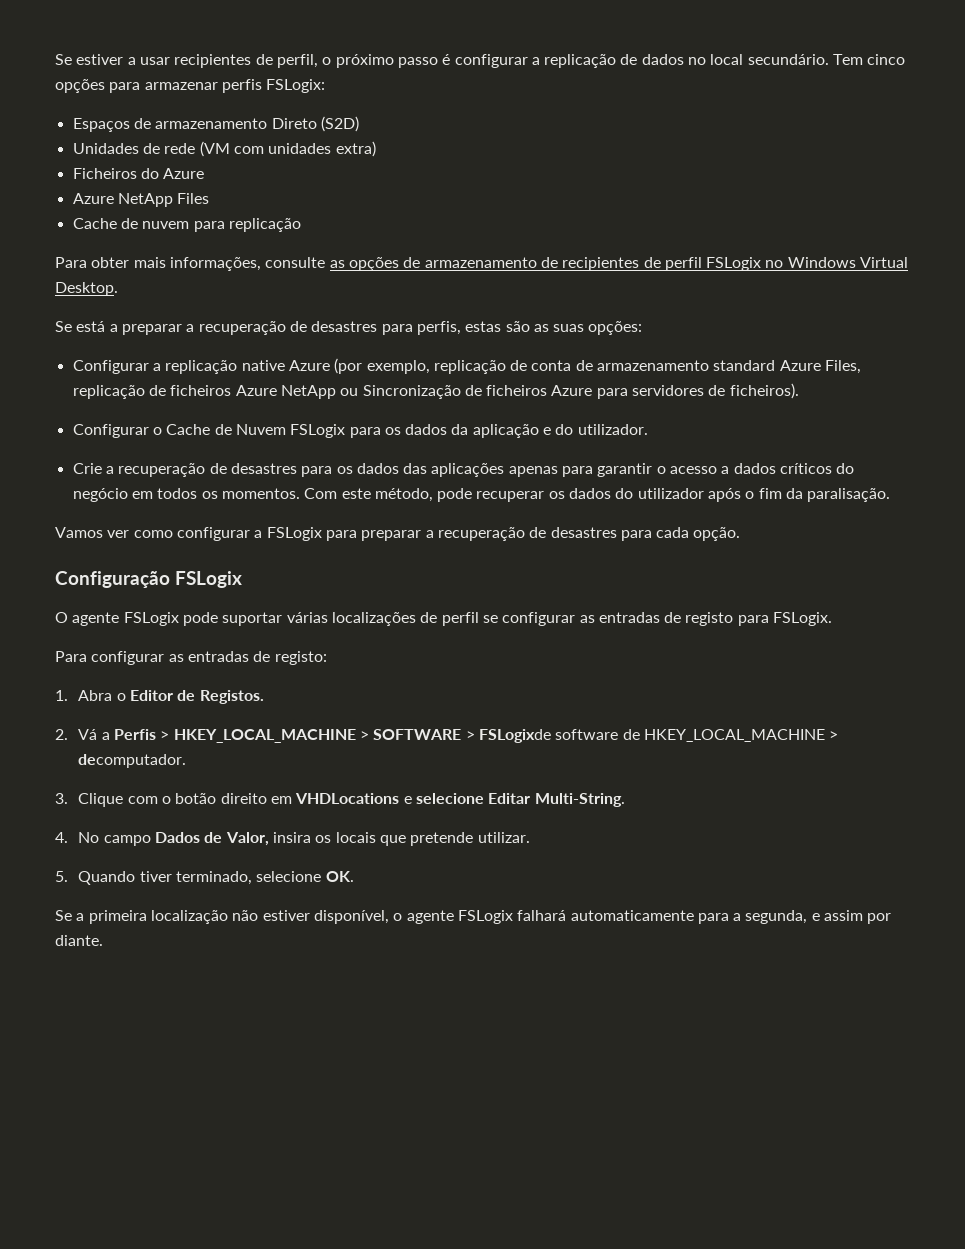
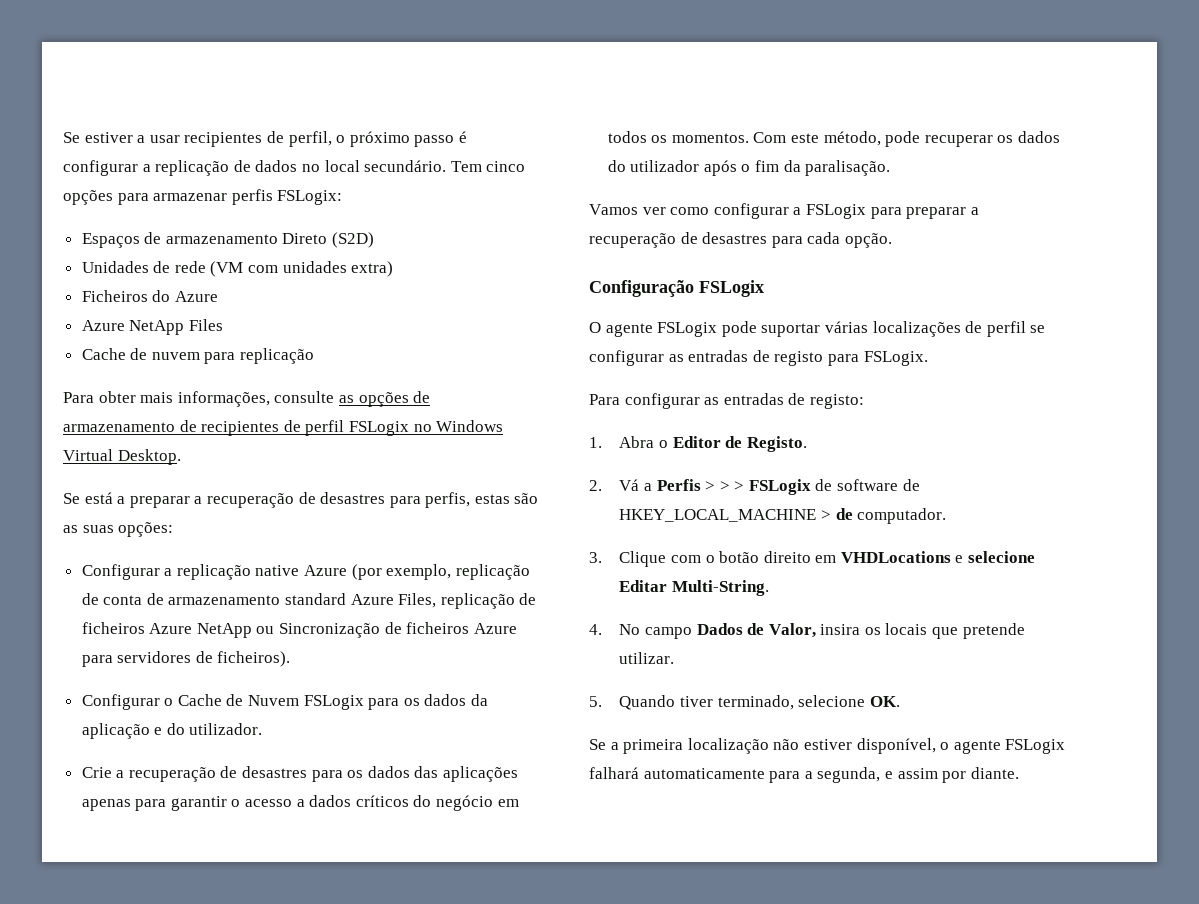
- 1. Abra o Editor de Registos.
+ 1. Abra o Editor de Registo.
- 2. Vá a Perfis > HKEY_LOCAL_MACHINE > SOFTWARE > FSLogixde software de HKEY_LOCAL_MACHINE > decomputador.
+ 2. Vá a Perfis > > > FSLogix de software de HKEY_LOCAL_MACHINE > de computador.

